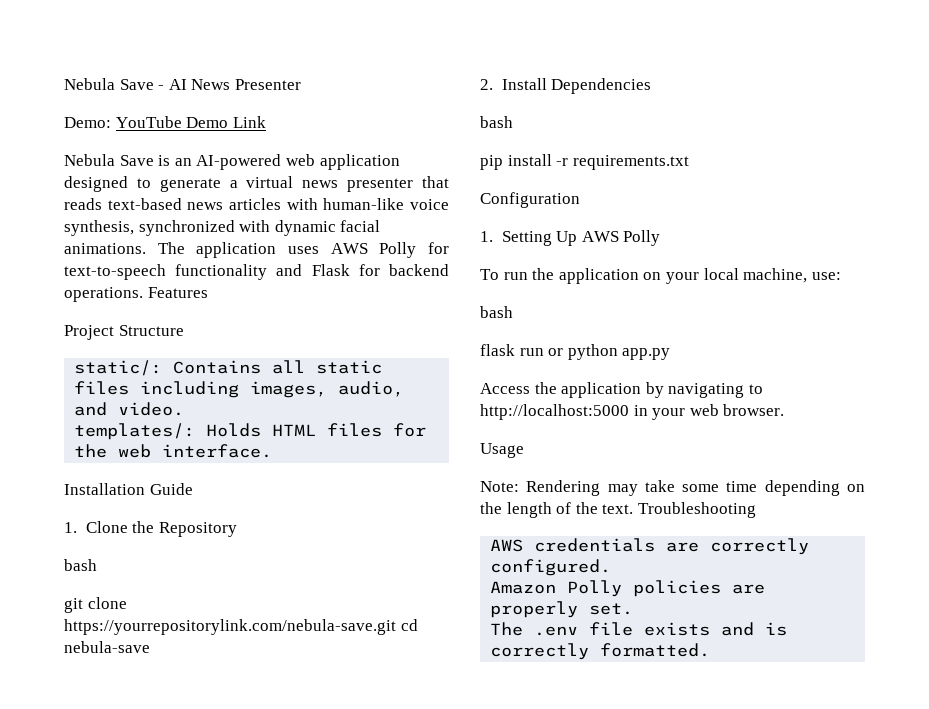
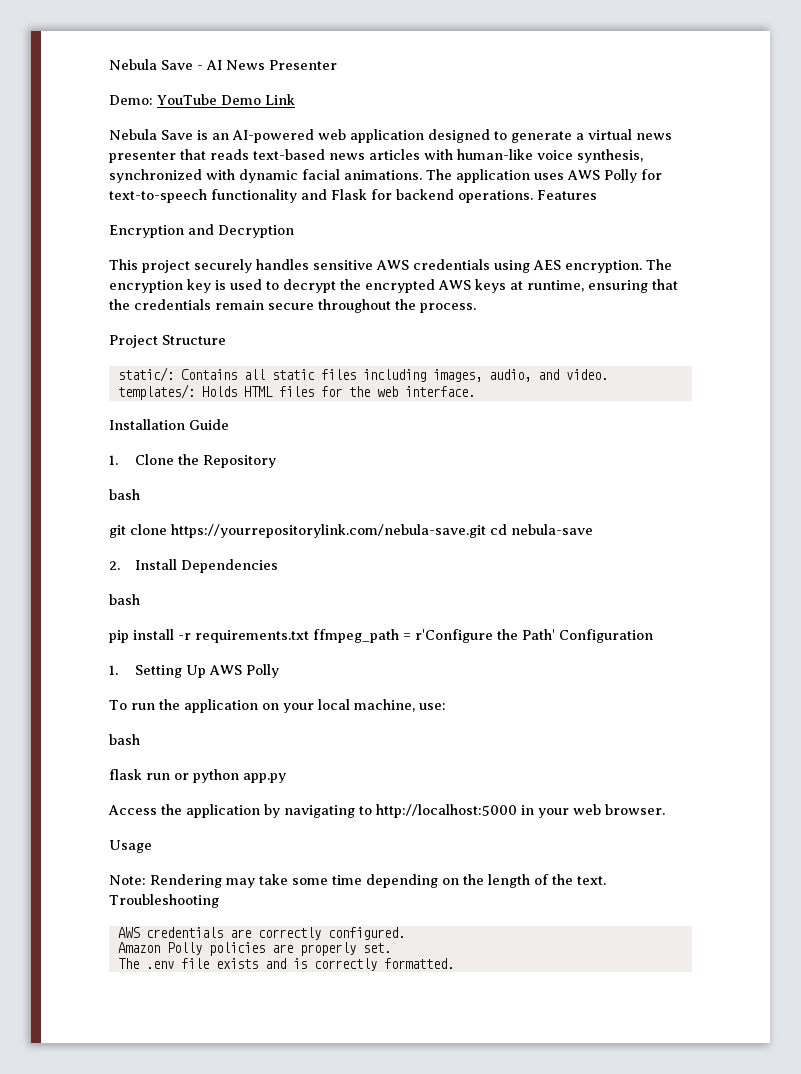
+ Encryption and Decryption
+ This project securely handles sensitive AWS credentials using AES encryption. The encryption key is used to decrypt the encrypted AWS keys at runtime, ensuring that the credentials remain secure throughout the process.
- pip install -r requirements.txt
- Configuration
+ pip install -r requirements.txt ffmpeg_path = r'Configure the Path' Configuration

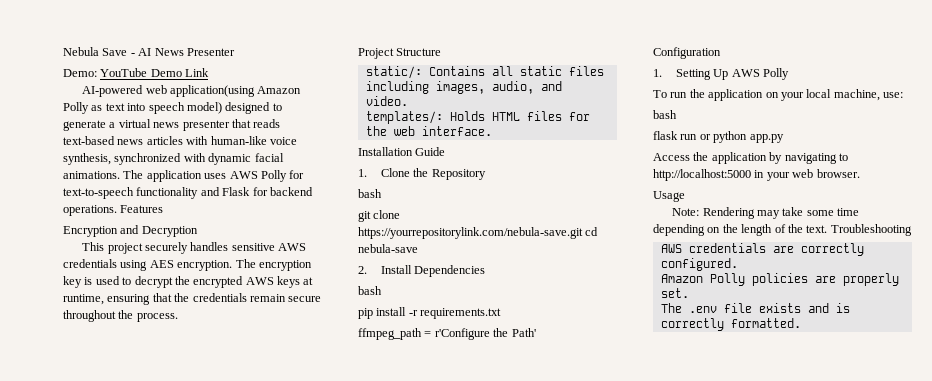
- Nebula Save is an AI-powered web application designed to generate a virtual news presenter that reads text-based news articles with human-like voice synthesis, synchronized with dynamic facial animations.
+ AI-powered web application(using Amazon Polly as text into speech model) designed to generate a virtual news presenter that reads text-based news articles with human-like voice synthesis, synchronized with dynamic facial animations.
- pip install -r requirements.txt ffmpeg_path = r'Configure the Path' Configuration
+ pip install -r requirements.txt
+ ffmpeg_path = r'Configure the Path'
+ Configuration

